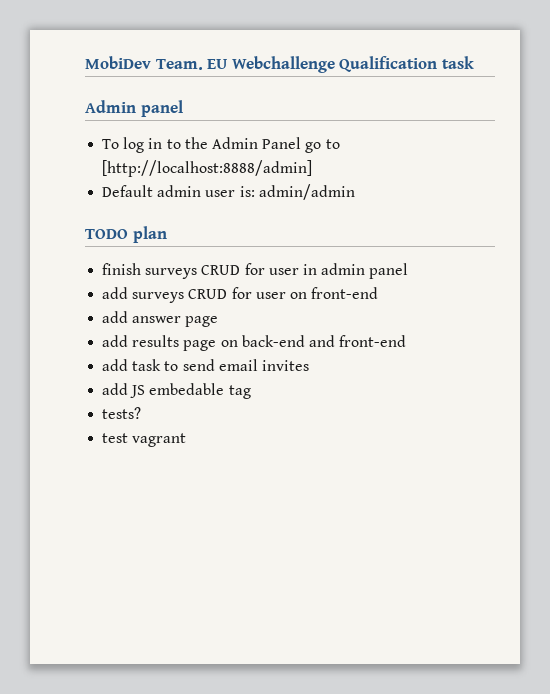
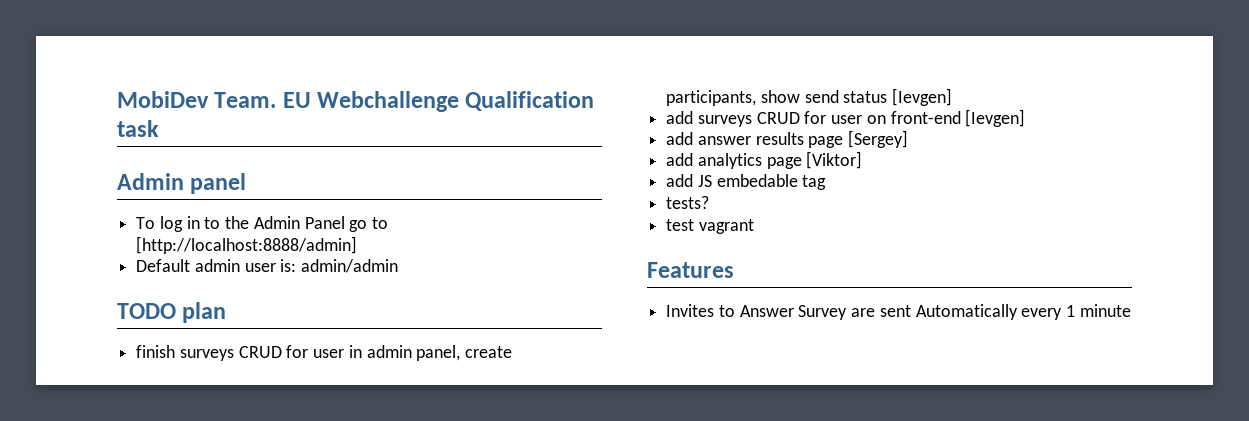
- finish surveys CRUD for user in admin panel
+ finish surveys CRUD for user in admin panel, create participants, show send status [Ievgen]
- add surveys CRUD for user on front-end
+ add surveys CRUD for user on front-end [Ievgen]
- add answer page
- add results page on back-end and front-end
- add task to send email invites
+ add answer results page [Sergey]
+ add analytics page [Viktor]
+ Features
+ Invites to Answer Survey are sent Automatically every 1 minute

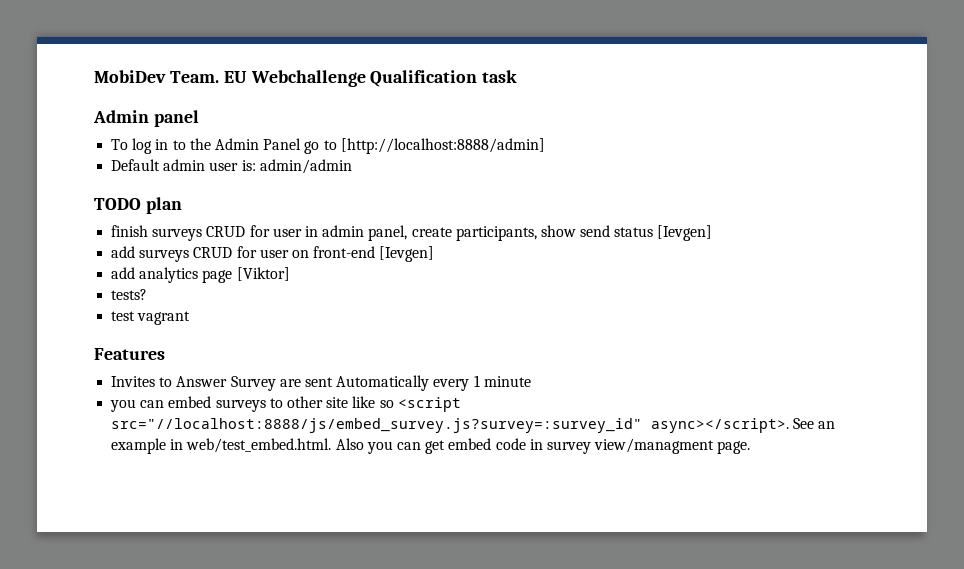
- add answer results page [Sergey]
- add JS embedable tag
+ you can embed surveys to other site like so <script src="//localhost:8888/js/embed_survey.js?survey=:survey_id" async></script>. See an example in web/test_embed.html. Also you can get embed code in survey view/managment page.

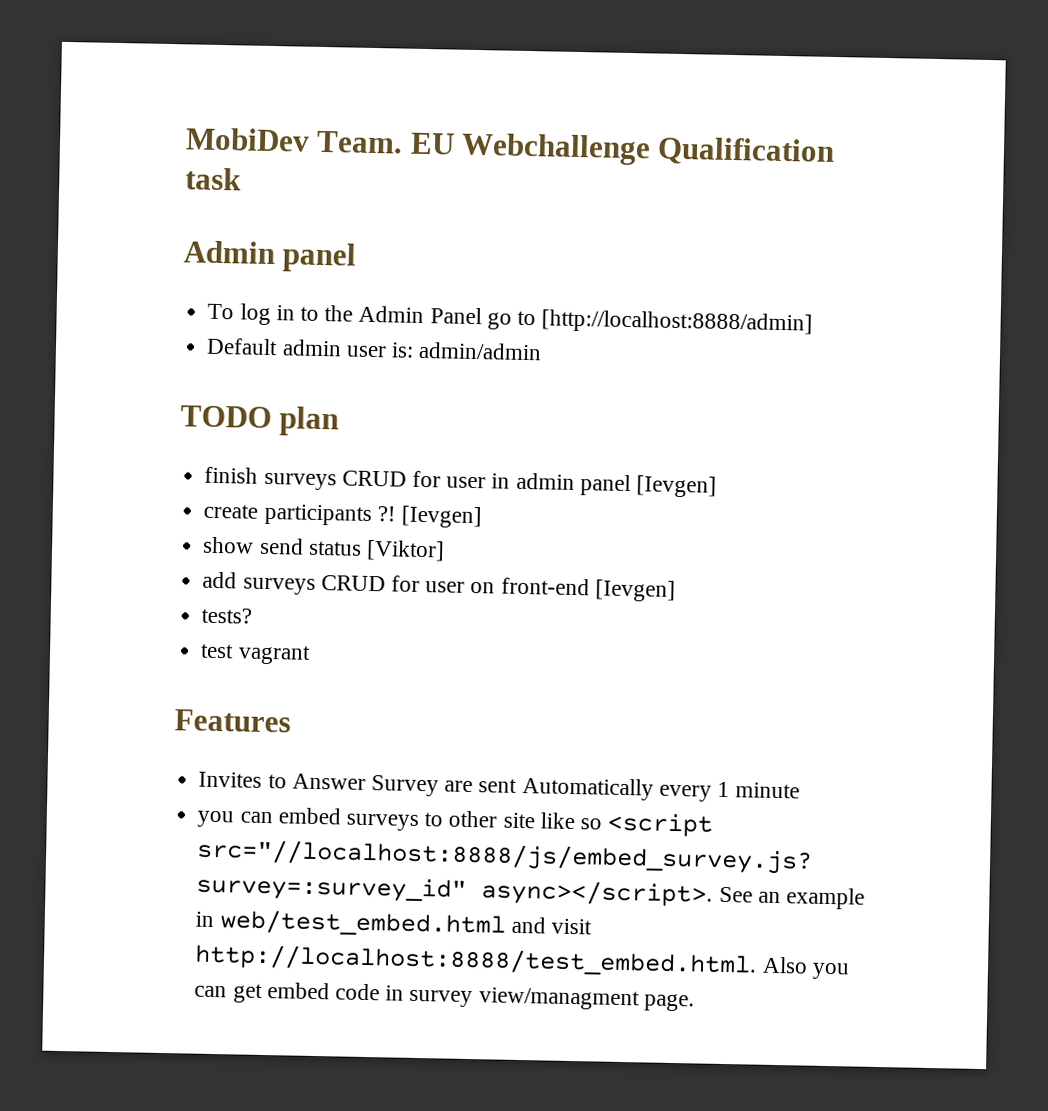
- finish surveys CRUD for user in admin panel, create participants, show send status [Ievgen]
+ finish surveys CRUD for user in admin panel [Ievgen]
+ create participants ?! [Ievgen]
+ show send status [Viktor]
- add analytics page [Viktor]
- See an example in web/test_embed.html. Also you can get embed code in survey view/managment page.
+ See an example in web/test_embed.html and visit http://localhost:8888/test_embed.html. Also you can get embed code in survey view/managment page.

